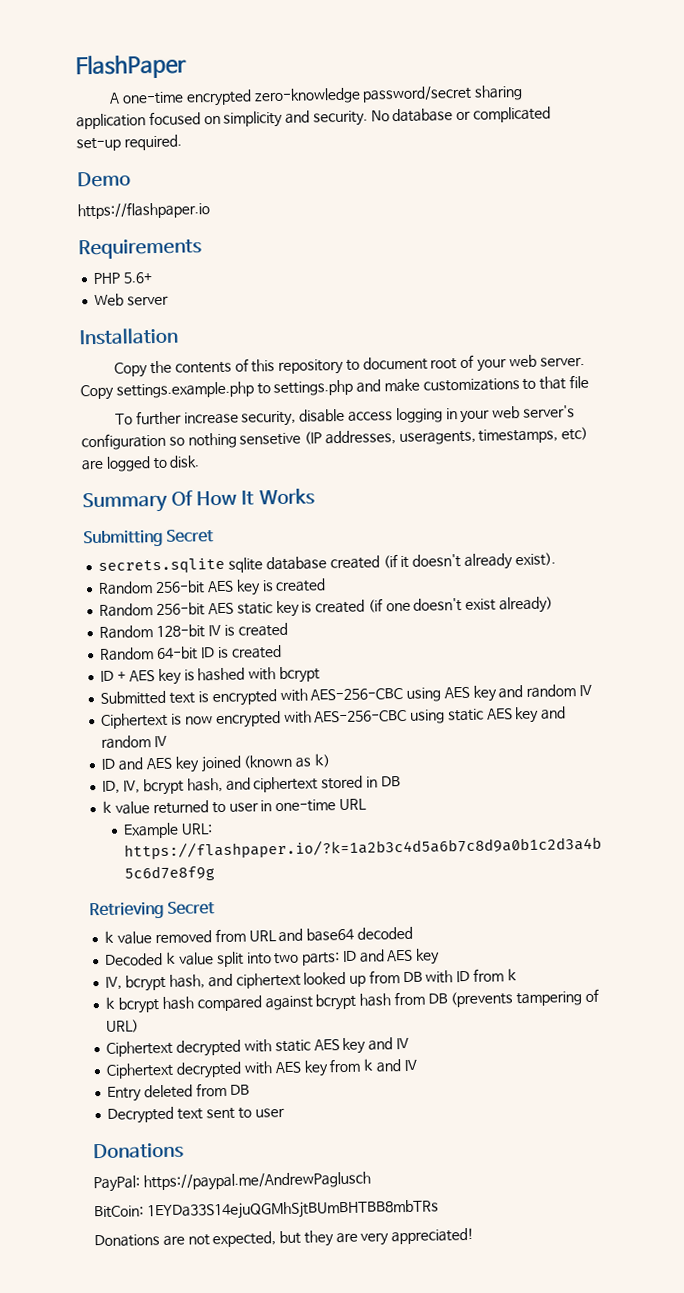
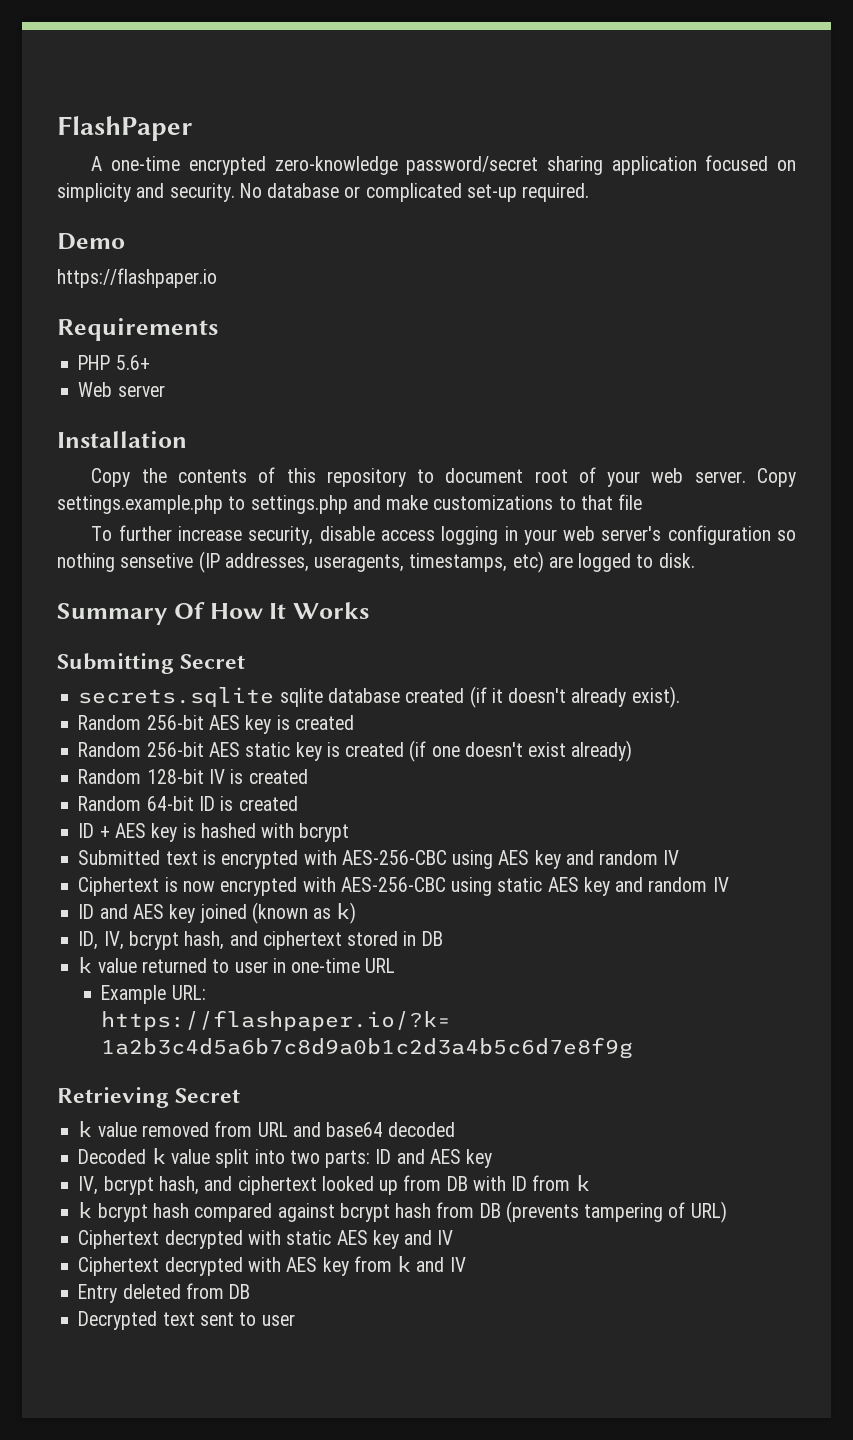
  Decrypted text sent to user
- Donations
- PayPal: https://paypal.me/AndrewPaglusch
- BitCoin: 1EYDa33S14ejuQGMhSjtBUmBHTBB8mbTRs
- Donations are not expected, but they are very appreciated!

